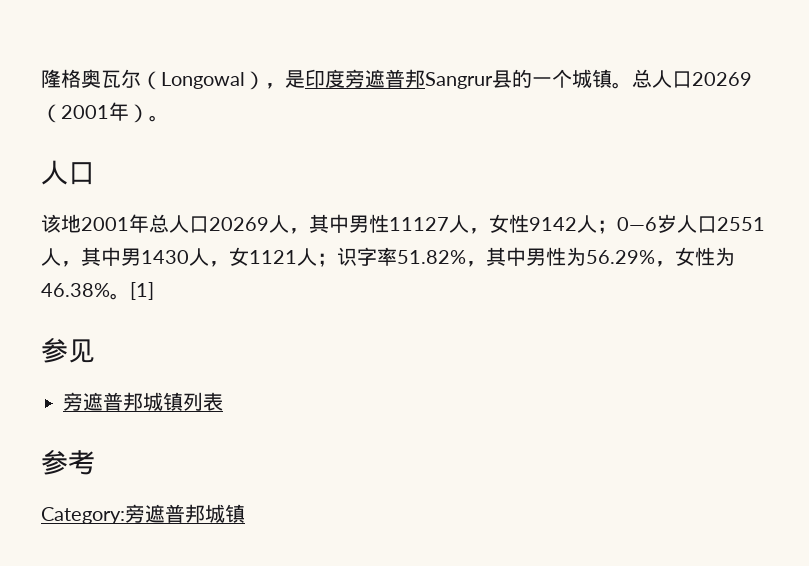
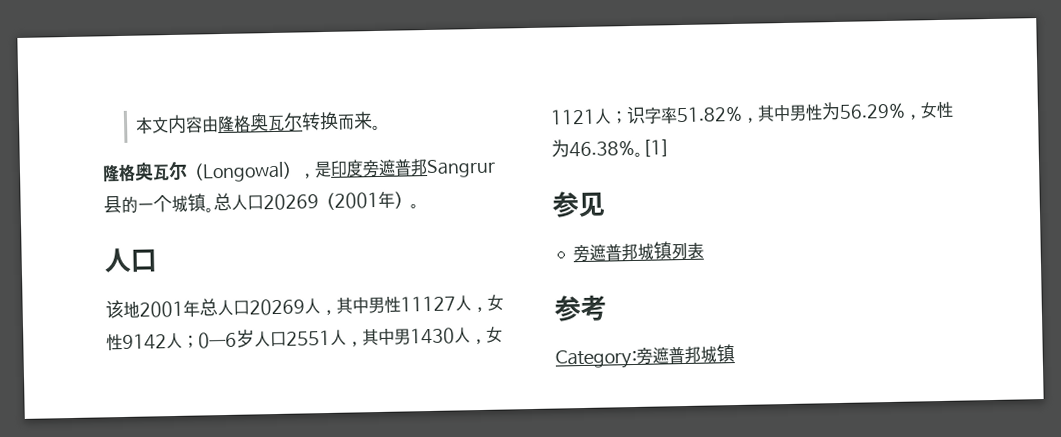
+ 本文内容由隆格奥瓦尔转换而来。

